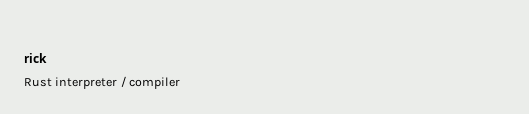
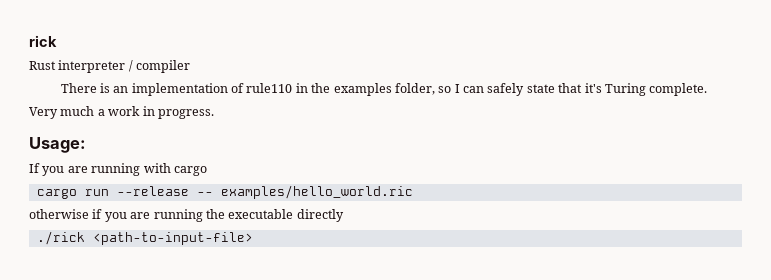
+ There is an implementation of rule110 in the examples folder, so I can safely state that it's Turing complete.
+ Very much a work in progress.
+ Usage:
+ If you are running with cargo
+ cargo run --release -- examples/hello_world.ric
+ otherwise if you are running the executable directly
+ ./rick <path-to-input-file>

